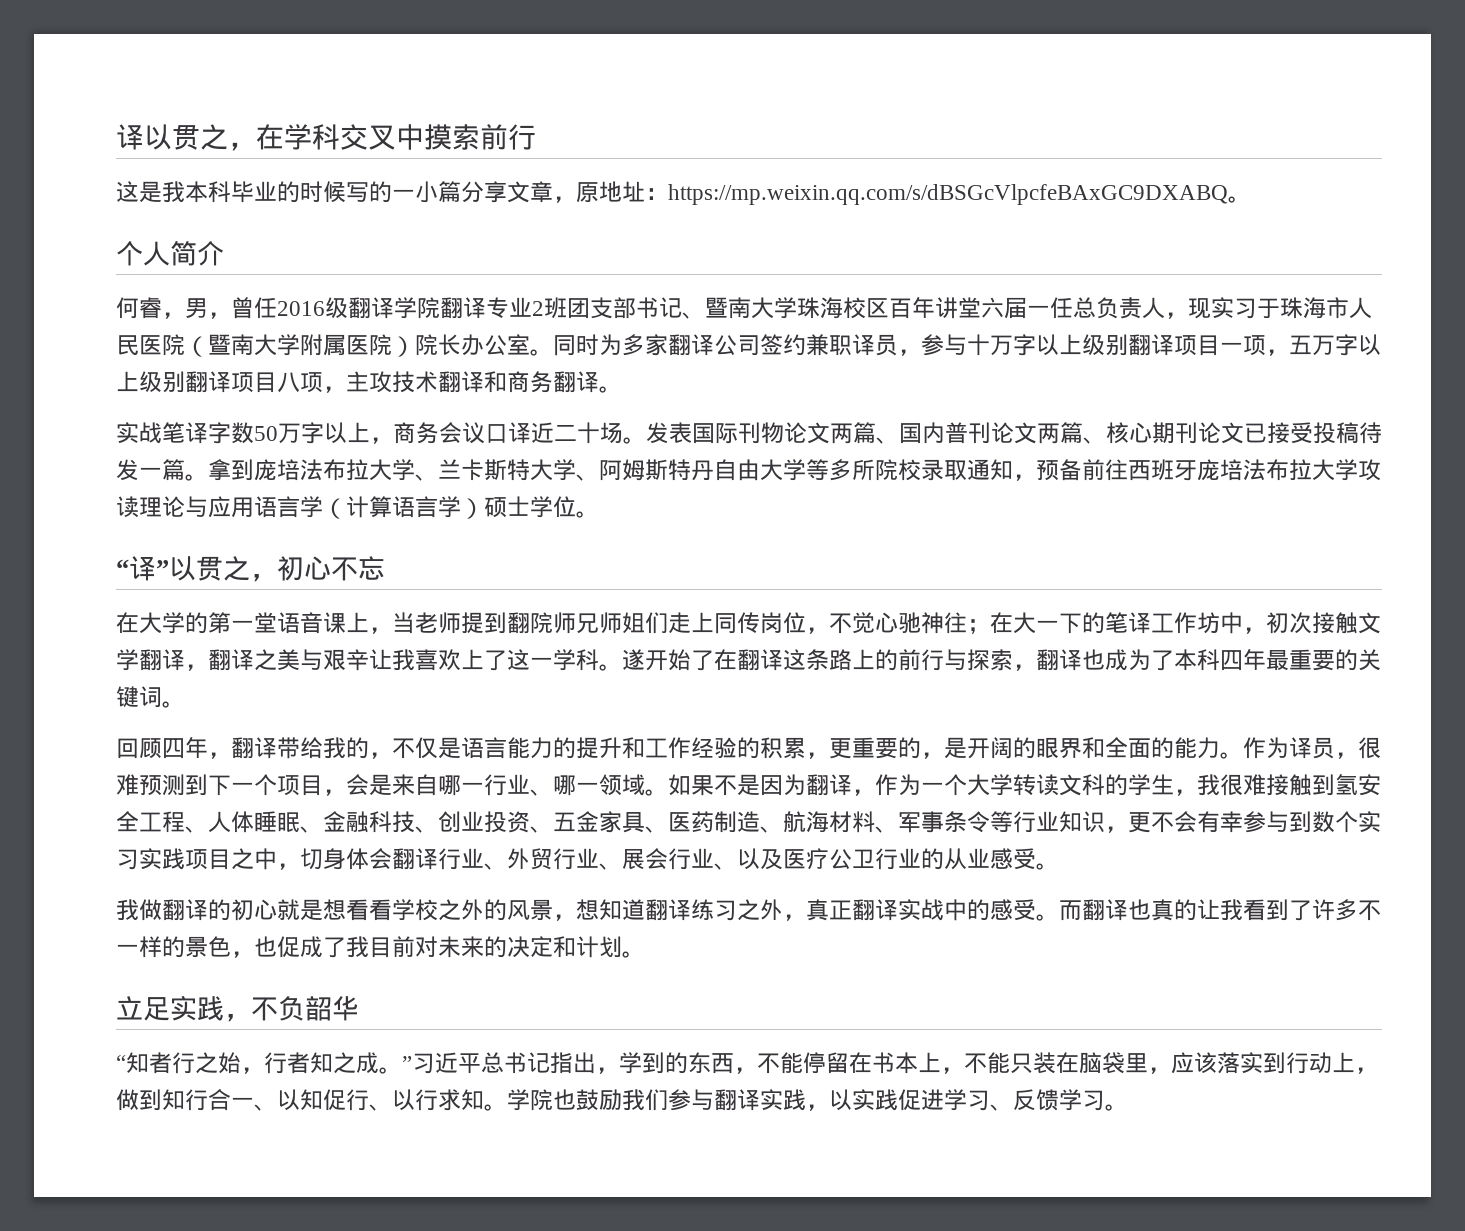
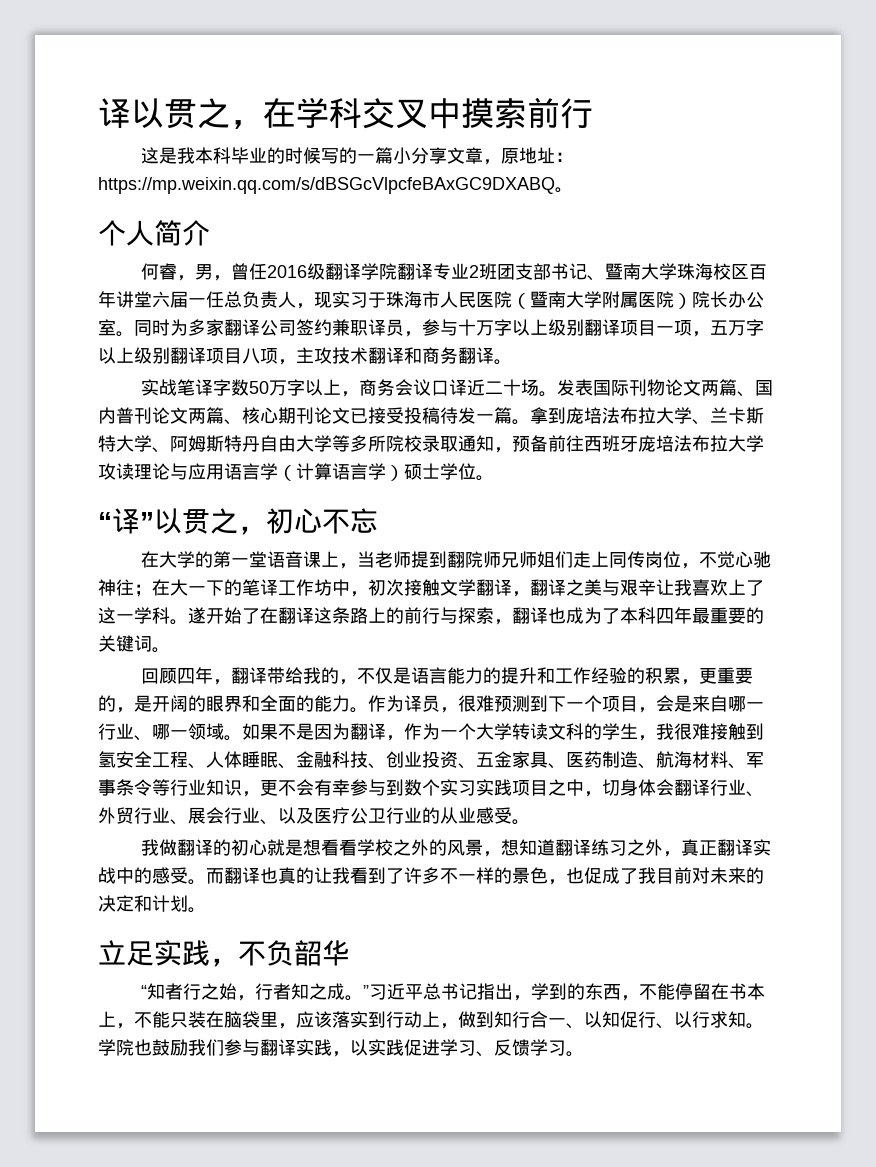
- 这是我本科毕业的时候写的一小篇分享文章，原地址：https://mp.weixin.qq.com/s/dBSGcVlpcfeBAxGC9DXABQ。
+ 这是我本科毕业的时候写的一篇小分享文章，原地址：https://mp.weixin.qq.com/s/dBSGcVlpcfeBAxGC9DXABQ。

